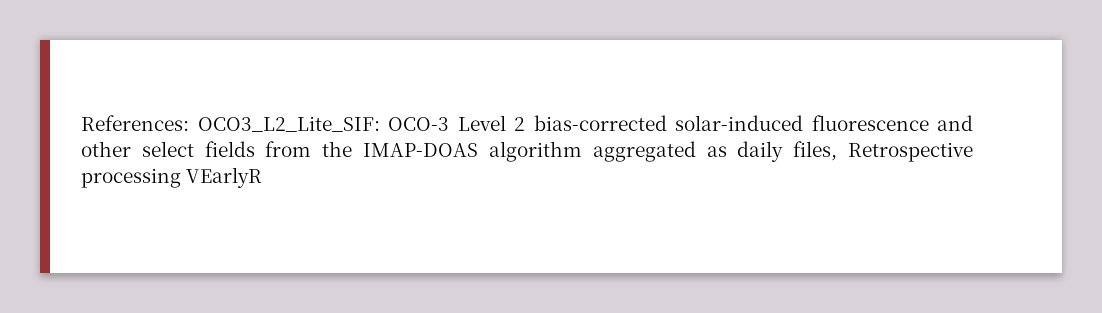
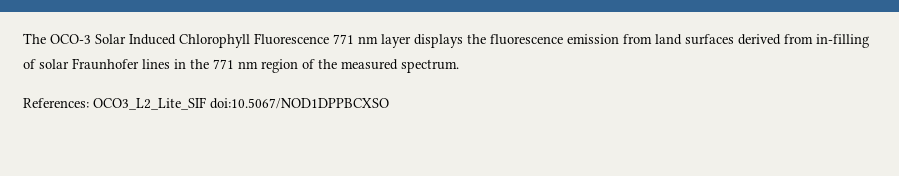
- References: OCO3_L2_Lite_SIF: OCO-3 Level 2 bias-corrected solar-induced fluorescence and other select fields from the IMAP-DOAS algorithm aggregated as daily files, Retrospective processing VEarlyR
+ The OCO-3 Solar Induced Chlorophyll Fluorescence 771 nm layer displays the fluorescence emission from land surfaces derived from in-filling of solar Fraunhofer lines in the 771 nm region of the measured spectrum.
+ References: OCO3_L2_Lite_SIF doi:10.5067/NOD1DPPBCXSO

